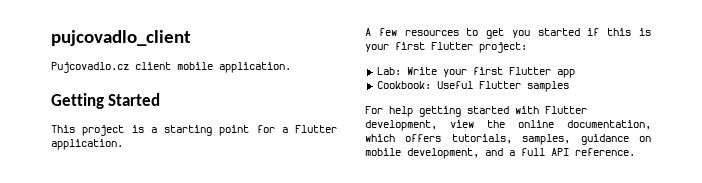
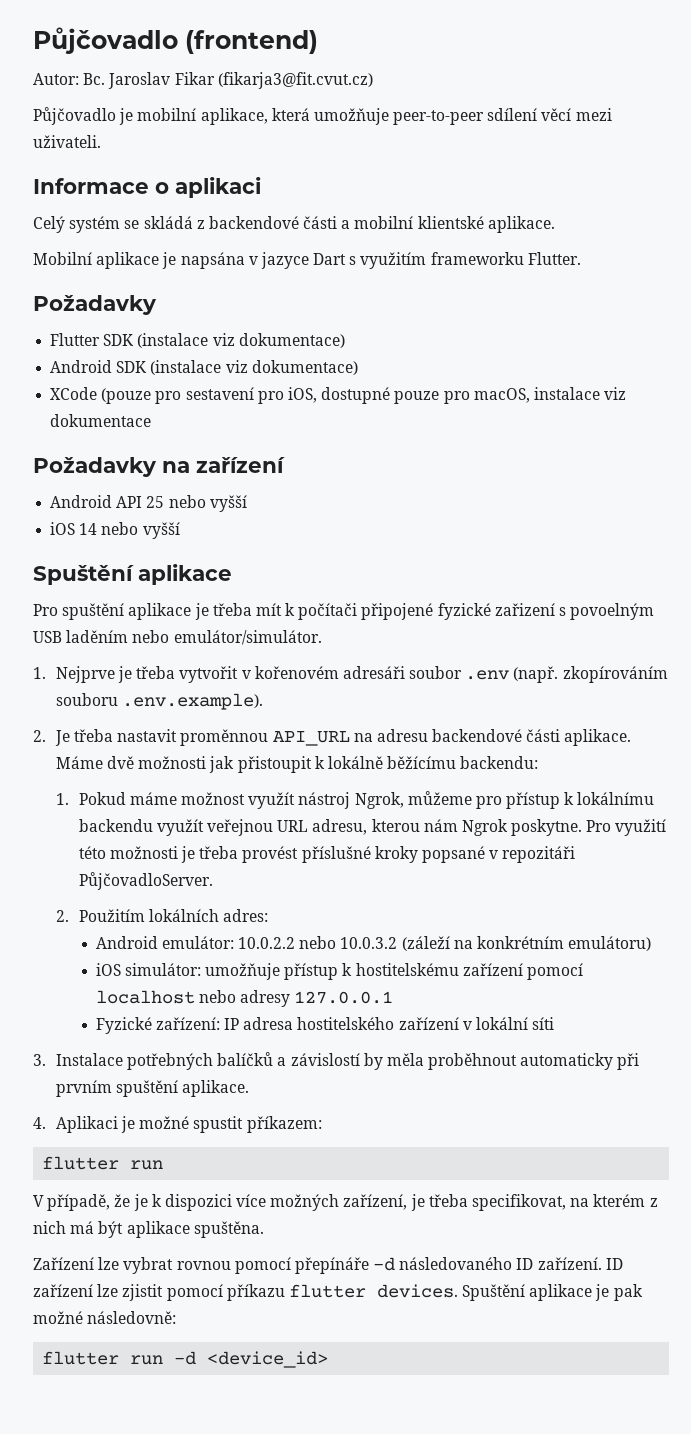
- pujcovadlo_client
- Pujcovadlo.cz client mobile application.
- Getting Started
- This project is a starting point for a Flutter application.
- A few resources to get you started if this is your first Flutter project:
- Lab: Write your first Flutter app
- Cookbook: Useful Flutter samples
- For help getting started with Flutter development, view the online documentation, which offers tutorials, samples, guidance on mobile development, and a full API reference.
+ Půjčovadlo (frontend)
+ Autor: Bc. Jaroslav Fikar (fikarja3@fit.cvut.cz)
+ Půjčovadlo je mobilní aplikace, která umožňuje peer-to-peer sdílení věcí mezi uživateli.
+ Informace o aplikaci
+ Celý systém se skládá z backendové části a mobilní klientské aplikace.
+ Mobilní aplikace je napsána v jazyce Dart s využitím frameworku Flutter.
+ Požadavky
+ Flutter SDK (instalace viz dokumentace)
+ Android SDK (instalace viz dokumentace)
+ XCode (pouze pro sestavení pro iOS, dostupné pouze pro macOS, instalace viz dokumentace
+ Požadavky na zařízení
+ Android API 25 nebo vyšší
+ iOS 14 nebo vyšší
+ Spuštění aplikace
+ Pro spuštění aplikace je třeba mít k počítači připojené fyzické zařizení s povoelným USB laděním nebo emulátor/simulátor.
+ 1. Nejprve je třeba vytvořit v kořenovém adresáři soubor .env (např. zkopírováním souboru .env.example).
+ 2. Je třeba nastavit proměnnou API_URL na adresu backendové části aplikace. Máme dvě možnosti jak přistoupit k lokálně běžícímu backendu:
+ 1. Pokud máme možnost využít nástroj Ngrok, můžeme pro přístup k lokálnímu backendu využít veřejnou URL adresu, kterou nám Ngrok poskytne. Pro využití této možnosti je třeba provést příslušné kroky popsané v repozitáři PůjčovadloServer.
+ 2. Použitím lokálních adres:
+ Android emulátor: 10.0.2.2 nebo 10.0.3.2 (záleží na konkrétním emulátoru)
+ iOS simulátor: umožňuje přístup k hostitelskému zařízení pomocí localhost nebo adresy 127.0.0.1
+ Fyzické zařízení: IP adresa hostitelského zařízení v lokální síti
+ 3. Instalace potřebných balíčků a závislostí by měla proběhnout automaticky při prvním spuštění aplikace.
+ 4. Aplikaci je možné spustit příkazem:
+ flutter run
+ V případě, že je k dispozici více možných zařízení, je třeba specifikovat, na kterém z nich má být aplikace spuštěna.
+ Zařízení lze vybrat rovnou pomocí přepínáře -d následovaného ID zařízení. ID zařízení lze zjistit pomocí příkazu flutter devices. Spuštění aplikace je pak možné následovně:
+ flutter run -d <device_id>

